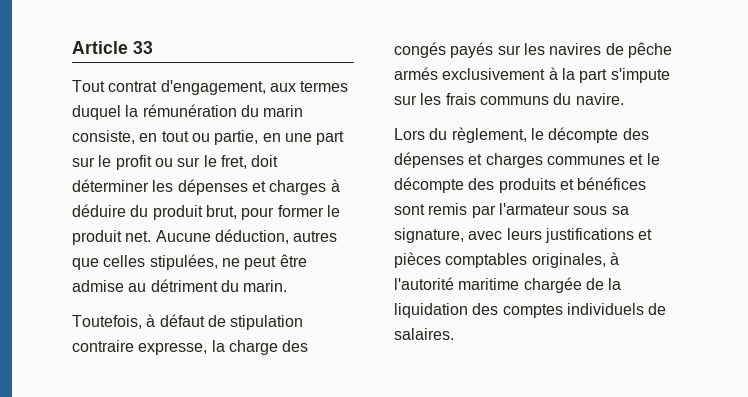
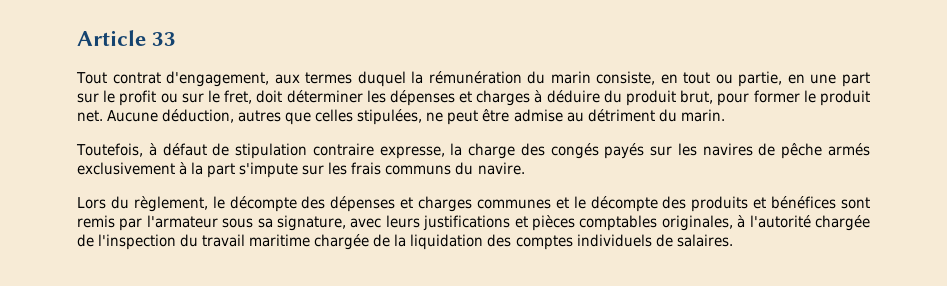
- Lors du règlement, le décompte des dépenses et charges communes et le décompte des produits et bénéfices sont remis par l'armateur sous sa signature, avec leurs justifications et pièces comptables originales, à l'autorité maritime chargée de la liquidation des comptes individuels de salaires.
+ Lors du règlement, le décompte des dépenses et charges communes et le décompte des produits et bénéfices sont remis par l'armateur sous sa signature, avec leurs justifications et pièces comptables originales, à l'autorité chargée de l'inspection du travail maritime chargée de la liquidation des comptes individuels de salaires.

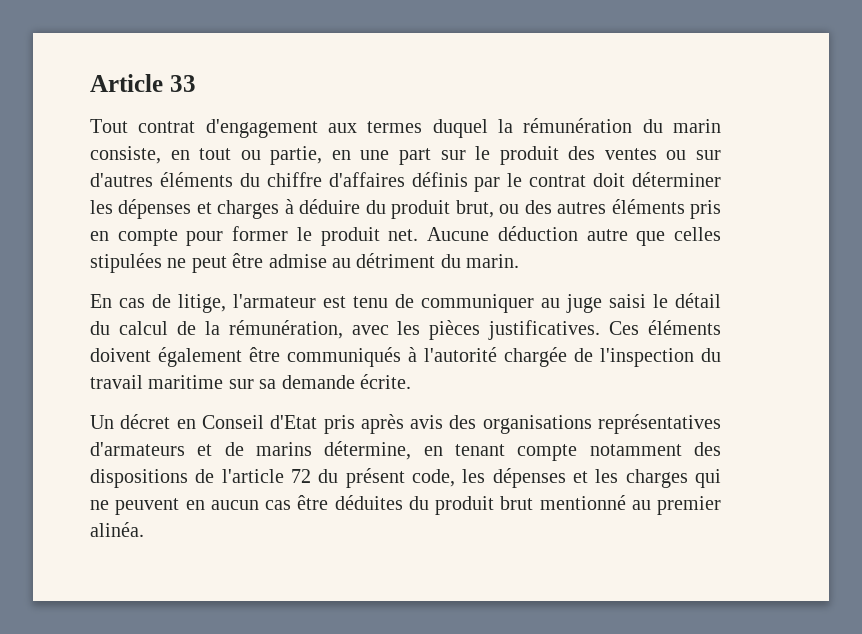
- Tout contrat d'engagement, aux termes duquel la rémunération du marin consiste, en tout ou partie, en une part sur le profit ou sur le fret, doit déterminer les dépenses et charges à déduire du produit brut, pour former le produit net.
+ Tout contrat d'engagement aux termes duquel la rémunération du marin consiste, en tout ou partie, en une part sur le produit des ventes ou sur d'autres éléments du chiffre d'affaires définis par le contrat doit déterminer les dépenses et charges à déduire du produit brut, ou des autres éléments pris en compte pour former le produit net.
- Aucune déduction, autres que celles stipulées, ne peut être admise au détriment du marin.
+ Aucune déduction autre que celles stipulées ne peut être admise au détriment du marin.
- Toutefois, à défaut de stipulation contraire expresse, la charge des congés payés sur les navires de pêche armés exclusivement à la part s'impute sur les frais communs du navire.
- Lors du règlement, le décompte des dépenses et charges communes et le décompte des produits et bénéfices sont remis par l'armateur sous sa signature, avec leurs justifications et pièces comptables originales, à l'autorité chargée de l'inspection du travail maritime chargée de la liquidation des comptes individuels de salaires.
+ En cas de litige, l'armateur est tenu de communiquer au juge saisi le détail du calcul de la rémunération, avec les pièces justificatives. Ces éléments doivent également être communiqués à l'autorité chargée de l'inspection du travail maritime sur sa demande écrite.
+ Un décret en Conseil d'Etat pris après avis des organisations représentatives d'armateurs et de marins détermine, en tenant compte notamment des dispositions de l'article 72 du présent code, les dépenses et les charges qui ne peuvent en aucun cas être déduites du produit brut mentionné au premier alinéa.

